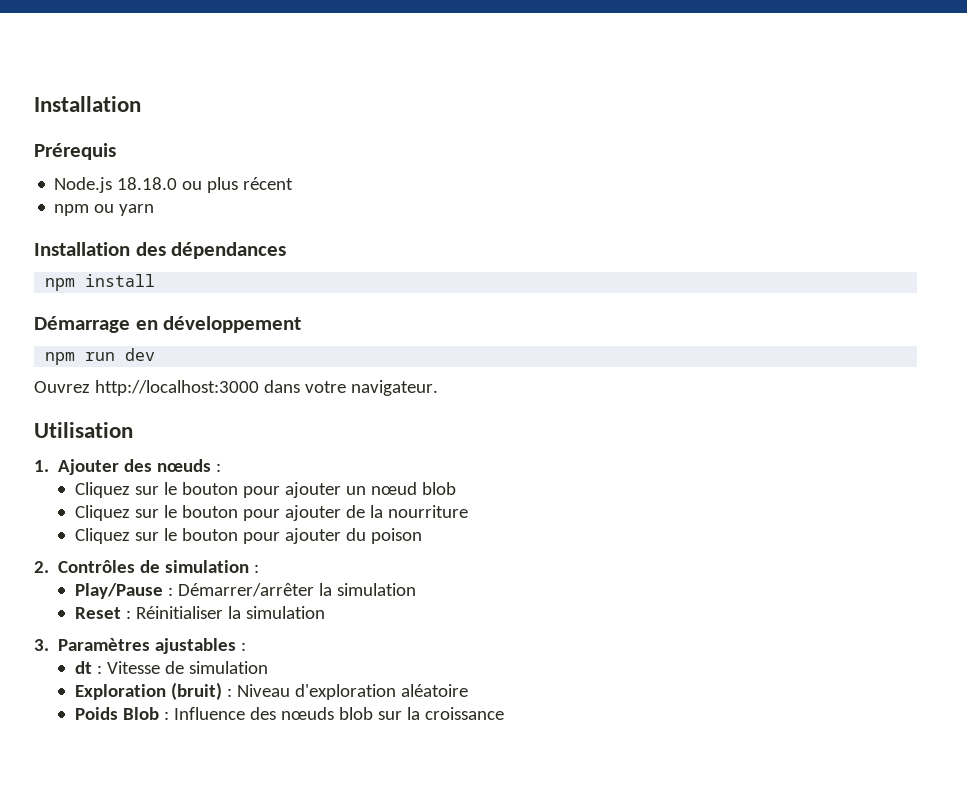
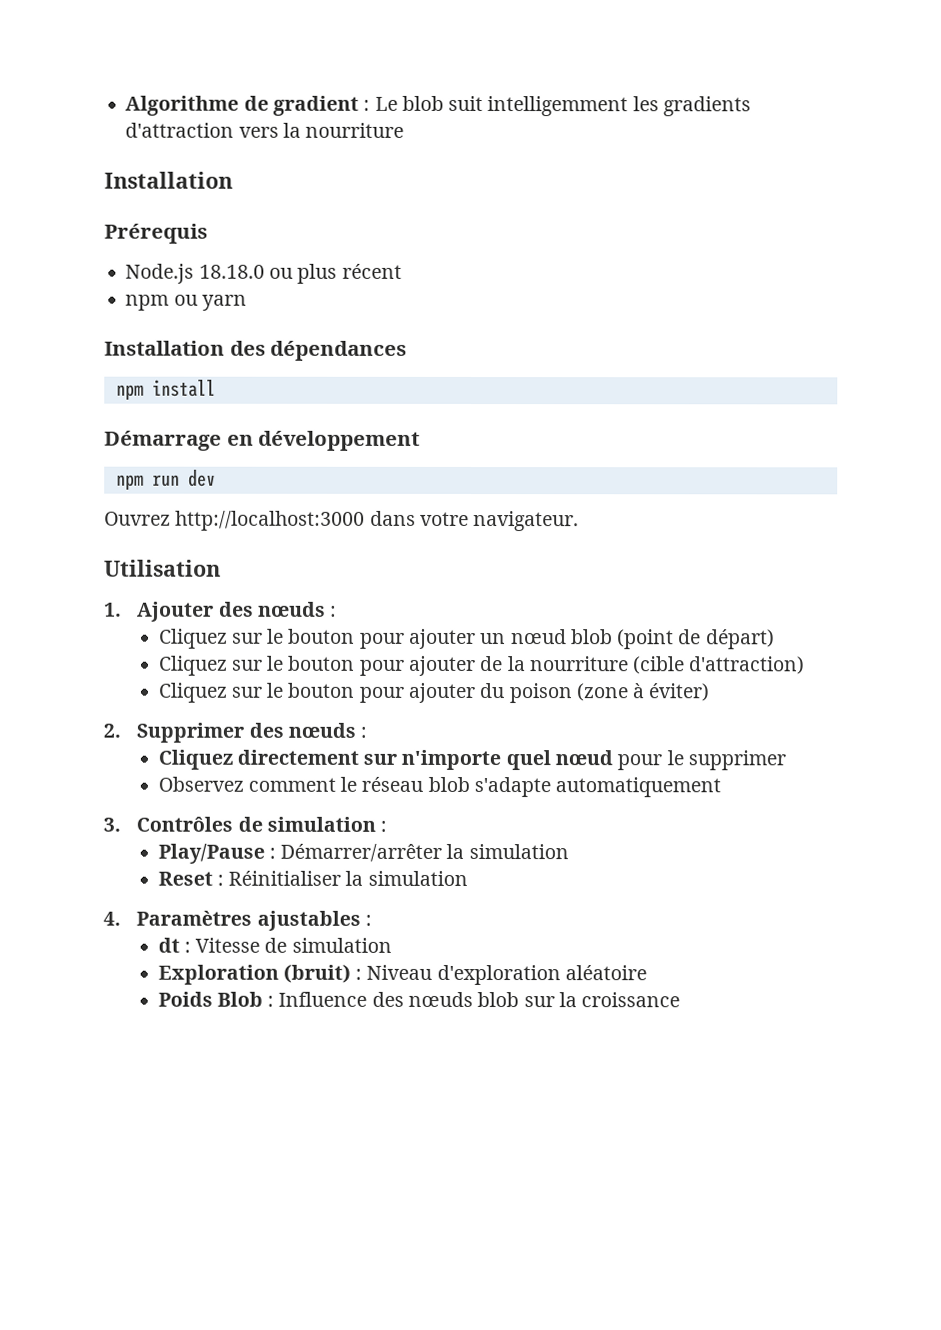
+ Algorithme de gradient : Le blob suit intelligemment les gradients d'attraction vers la nourriture
- Cliquez sur le bouton pour ajouter un nœud blob
+ Cliquez sur le bouton pour ajouter un nœud blob (point de départ)
- Cliquez sur le bouton pour ajouter de la nourriture
+ Cliquez sur le bouton pour ajouter de la nourriture (cible d'attraction)
- Cliquez sur le bouton pour ajouter du poison
- 2. Contrôles de simulation :
+ Cliquez sur le bouton pour ajouter du poison (zone à éviter)
+ 2. Supprimer des nœuds :
+ Cliquez directement sur n'importe quel nœud pour le supprimer
+ Observez comment le réseau blob s'adapte automatiquement
+ 3. Contrôles de simulation :
- 3. Paramètres ajustables :
+ 4. Paramètres ajustables :

